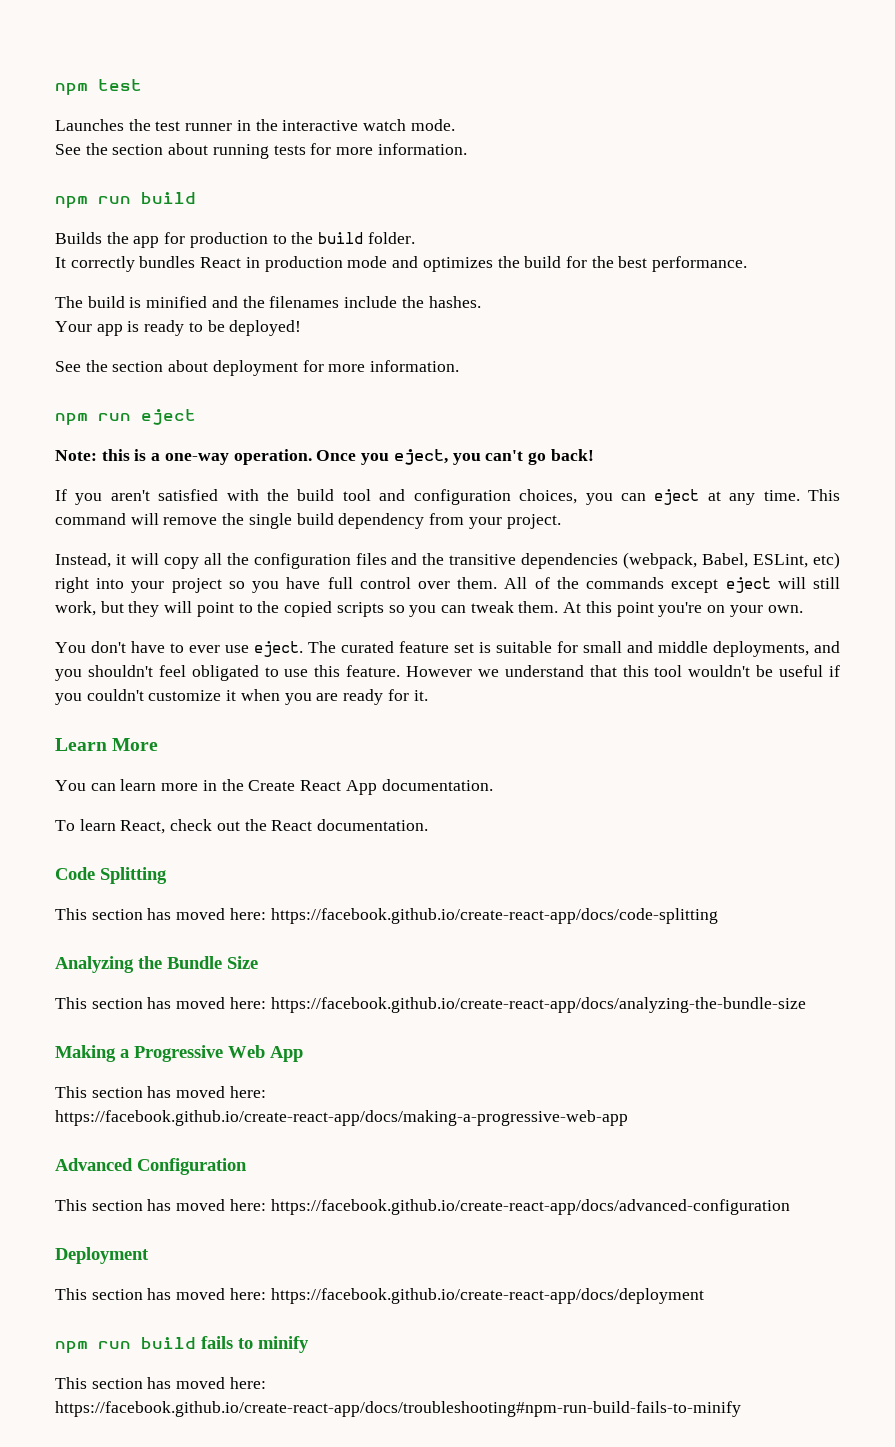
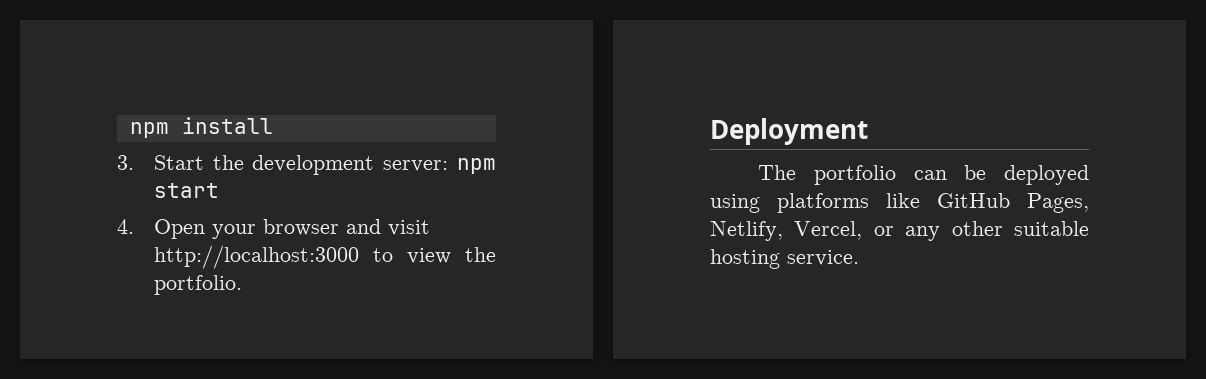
- npm test
- Launches the test runner in the interactive watch mode.
- See the section about running tests for more information.
- npm run build
- Builds the app for production to the build folder.
- It correctly bundles React in production mode and optimizes the build for the best performance.
- The build is minified and the filenames include the hashes.
- Your app is ready to be deployed!
- See the section about deployment for more information.
- npm run eject
- Note: this is a one-way operation. Once you eject, you can't go back!
- If you aren't satisfied with the build tool and configuration choices, you can eject at any time. This command will remove the single build dependency from your project.
- Instead, it will copy all the configuration files and the transitive dependencies (webpack, Babel, ESLint, etc) right into your project so you have full control over them. All of the commands except eject will still work, but they will point to the copied scripts so you can tweak them. At this point you're on your own.
- You don't have to ever use eject. The curated feature set is suitable for small and middle deployments, and you shouldn't feel obligated to use this feature. However we understand that this tool wouldn't be useful if you couldn't customize it when you are ready for it.
- Learn More
- You can learn more in the Create React App documentation.
- To learn React, check out the React documentation.
- Code Splitting
- This section has moved here: https://facebook.github.io/create-react-app/docs/code-splitting
- Analyzing the Bundle Size
- This section has moved here: https://facebook.github.io/create-react-app/docs/analyzing-the-bundle-size
- Making a Progressive Web App
- This section has moved here: https://facebook.github.io/create-react-app/docs/making-a-progressive-web-app
- Advanced Configuration
- This section has moved here: https://facebook.github.io/create-react-app/docs/advanced-configuration
+ npm install
+ 3. Start the development server: npm start
+ 4. Open your browser and visit http://localhost:3000 to view the portfolio.
  Deployment
- This section has moved here: https://facebook.github.io/create-react-app/docs/deployment
- npm run build fails to minify
- This section has moved here: https://facebook.github.io/create-react-app/docs/troubleshooting#npm-run-build-fails-to-minify
+ The portfolio can be deployed using platforms like GitHub Pages, Netlify, Vercel, or any other suitable hosting service.

